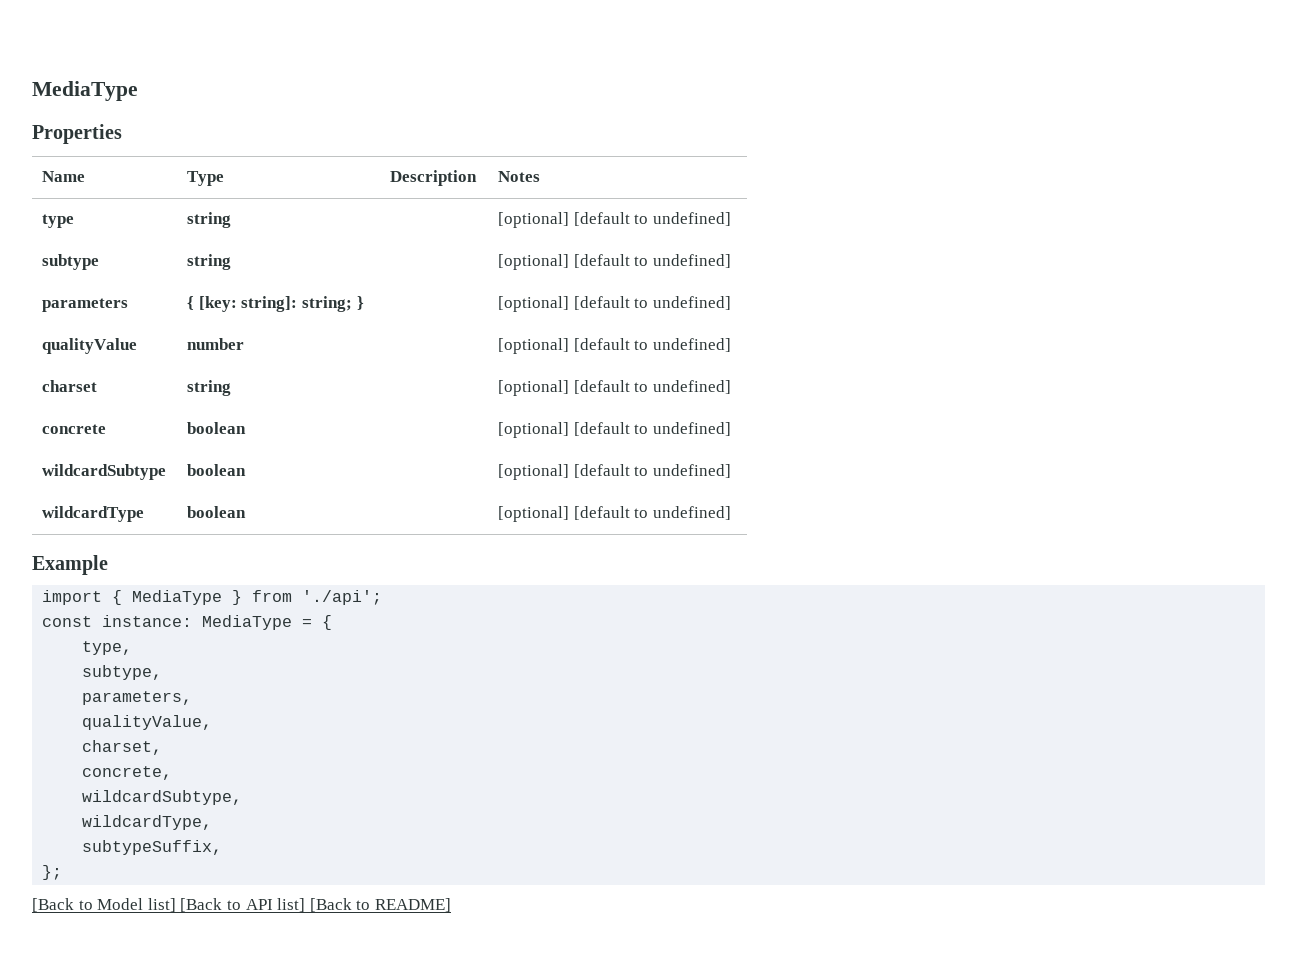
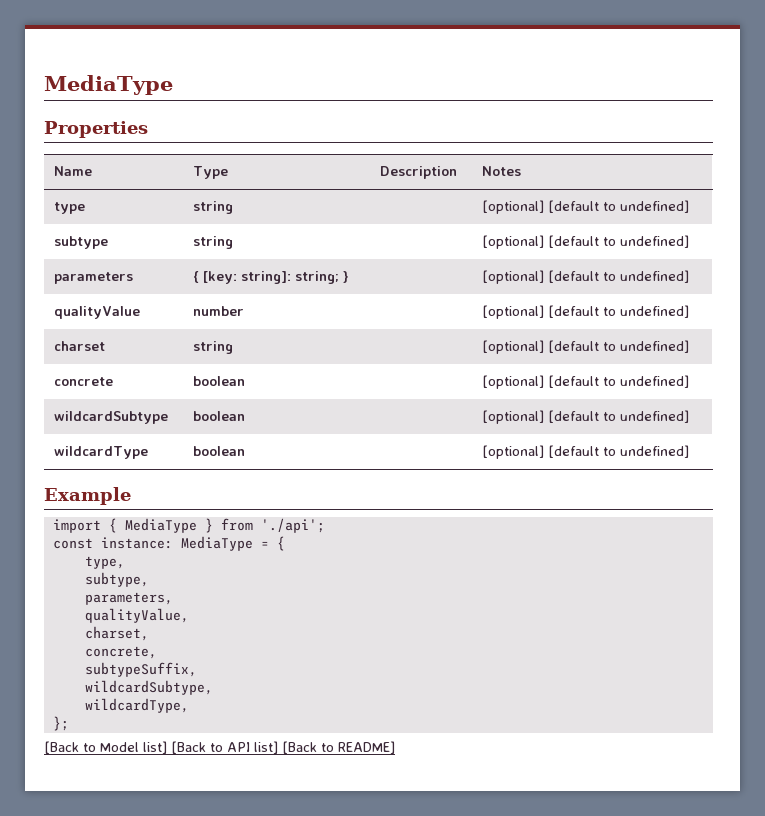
+ subtypeSuffix,
- subtypeSuffix,

